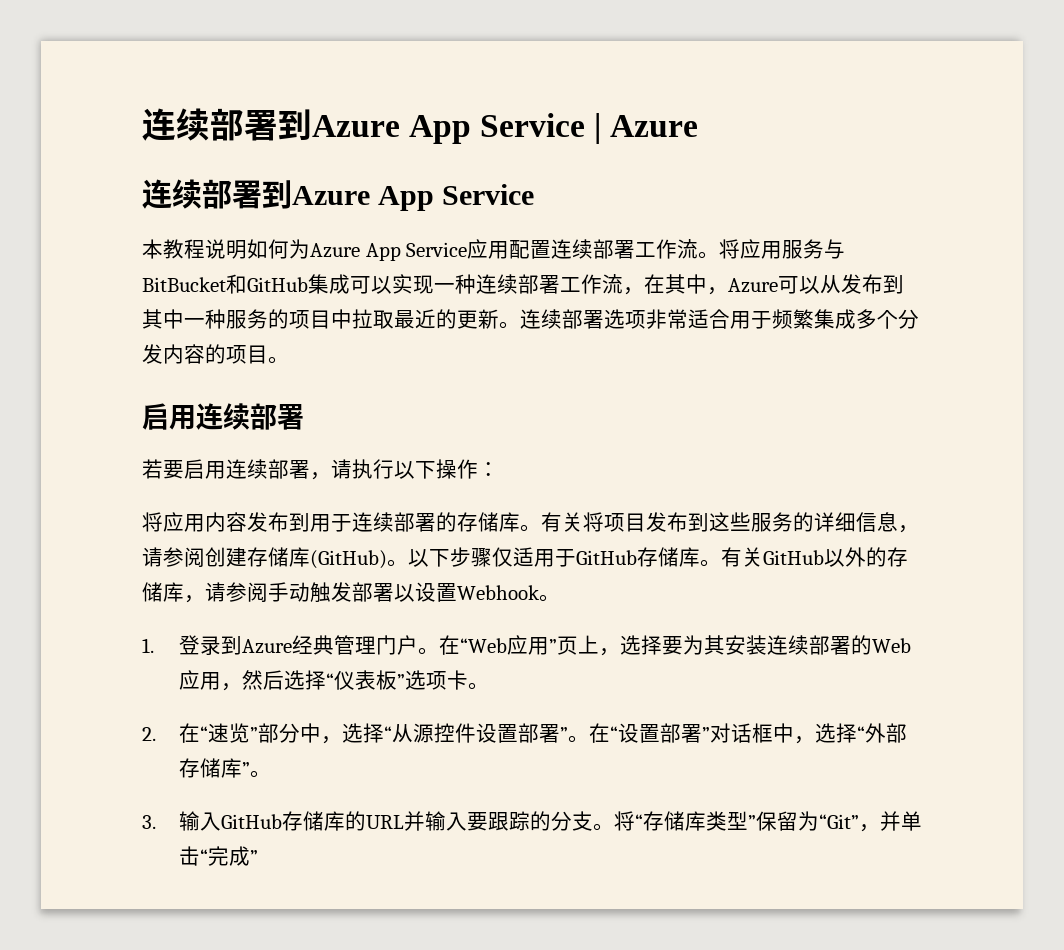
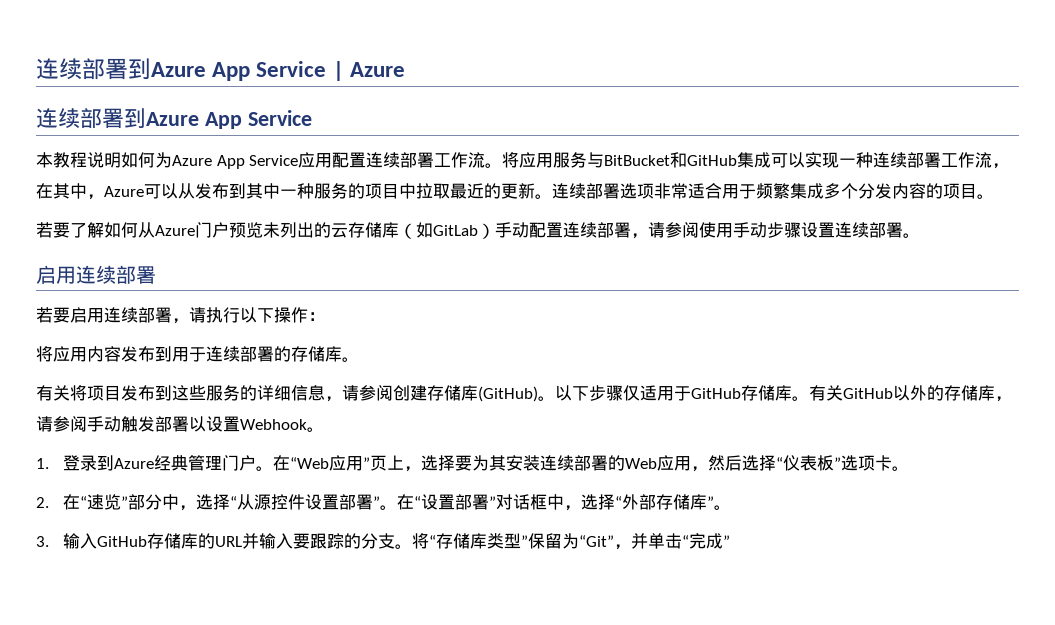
+ 若要了解如何从Azure门户预览未列出的云存储库（如GitLab）手动配置连续部署，请参阅使用手动步骤设置连续部署。
- 将应用内容发布到用于连续部署的存储库。有关将项目发布到这些服务的详细信息，请参阅创建存储库(GitHub)。
+ 将应用内容发布到用于连续部署的存储库。
+ 有关将项目发布到这些服务的详细信息，请参阅创建存储库(GitHub)。

